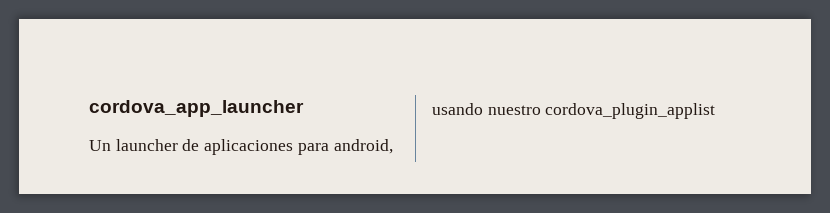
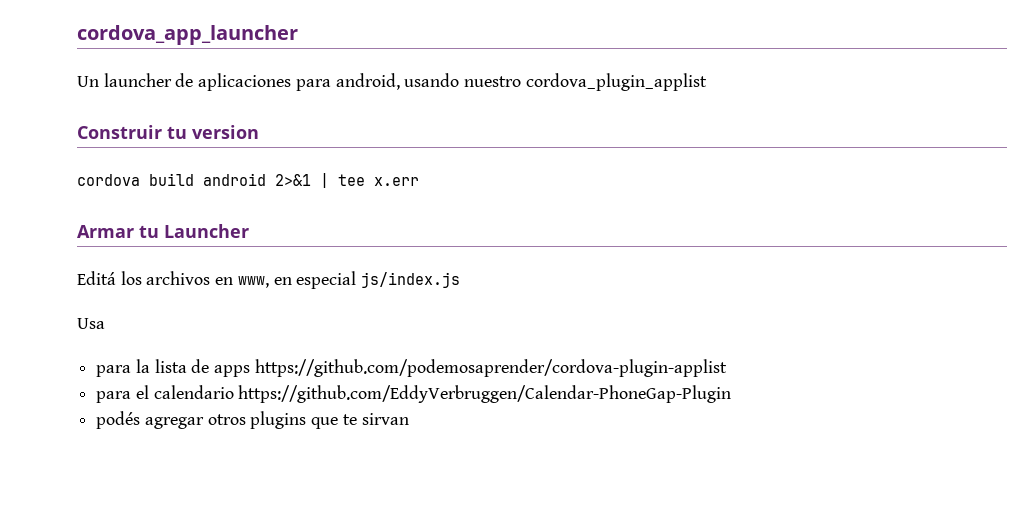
+ Construir tu version
+ cordova build android 2>&1 | tee x.err
+ Armar tu Launcher
+ Editá los archivos en www, en especial js/index.js
+ Usa
+ para la lista de apps https://github.com/podemosaprender/cordova-plugin-applist
+ para el calendario https://github.com/EddyVerbruggen/Calendar-PhoneGap-Plugin
+ podés agregar otros plugins que te sirvan

